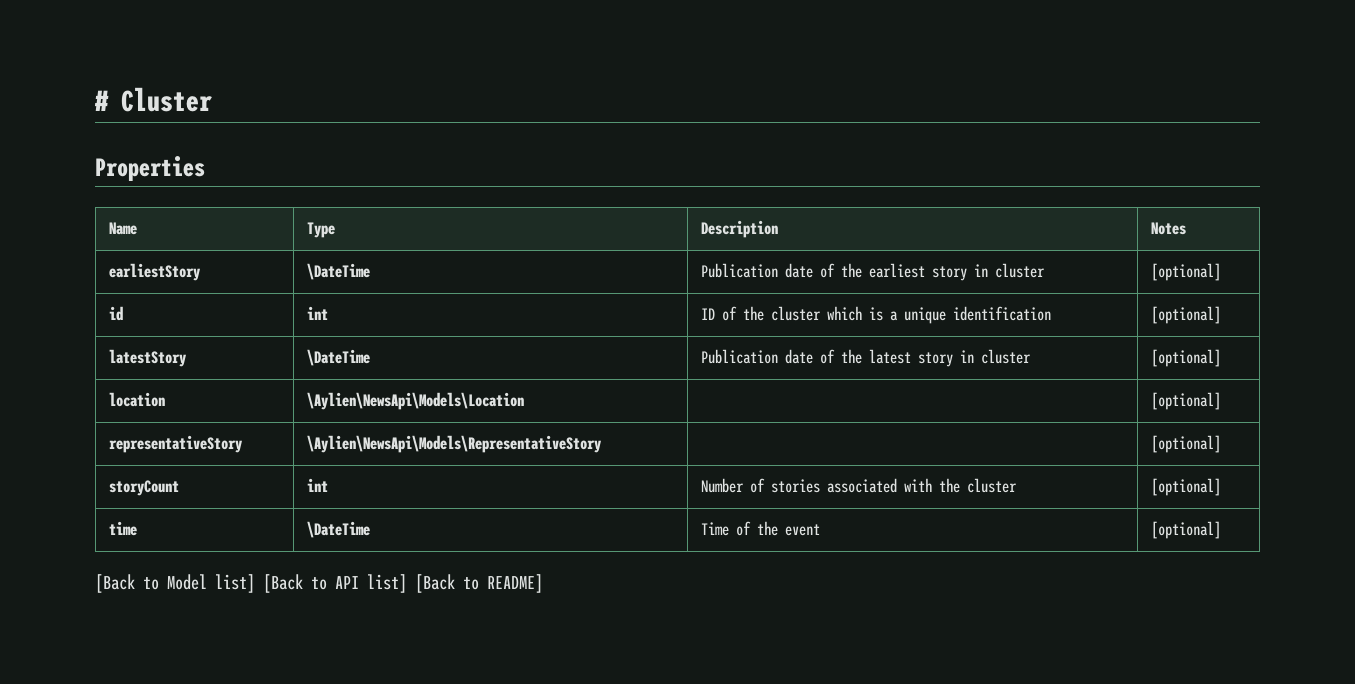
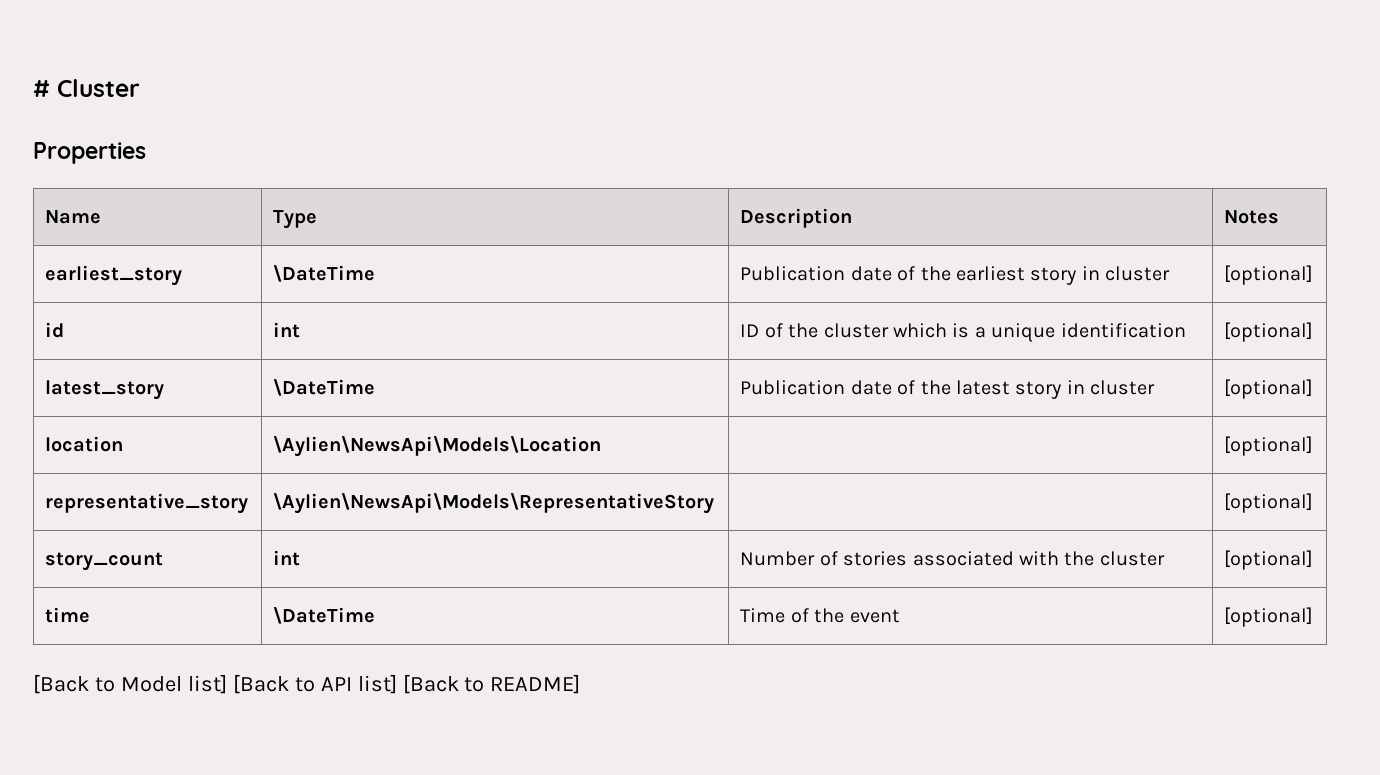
- earliestStory | \DateTime | Publication date of the earliest story in cluster | [optional]
+ earliest_story | \DateTime | Publication date of the earliest story in cluster | [optional]
- latestStory | \DateTime | Publication date of the latest story in cluster | [optional]
+ latest_story | \DateTime | Publication date of the latest story in cluster | [optional]
- representativeStory | \Aylien\NewsApi\Models\RepresentativeStory | | [optional]
+ representative_story | \Aylien\NewsApi\Models\RepresentativeStory | | [optional]
- storyCount | int | Number of stories associated with the cluster | [optional]
+ story_count | int | Number of stories associated with the cluster | [optional]

